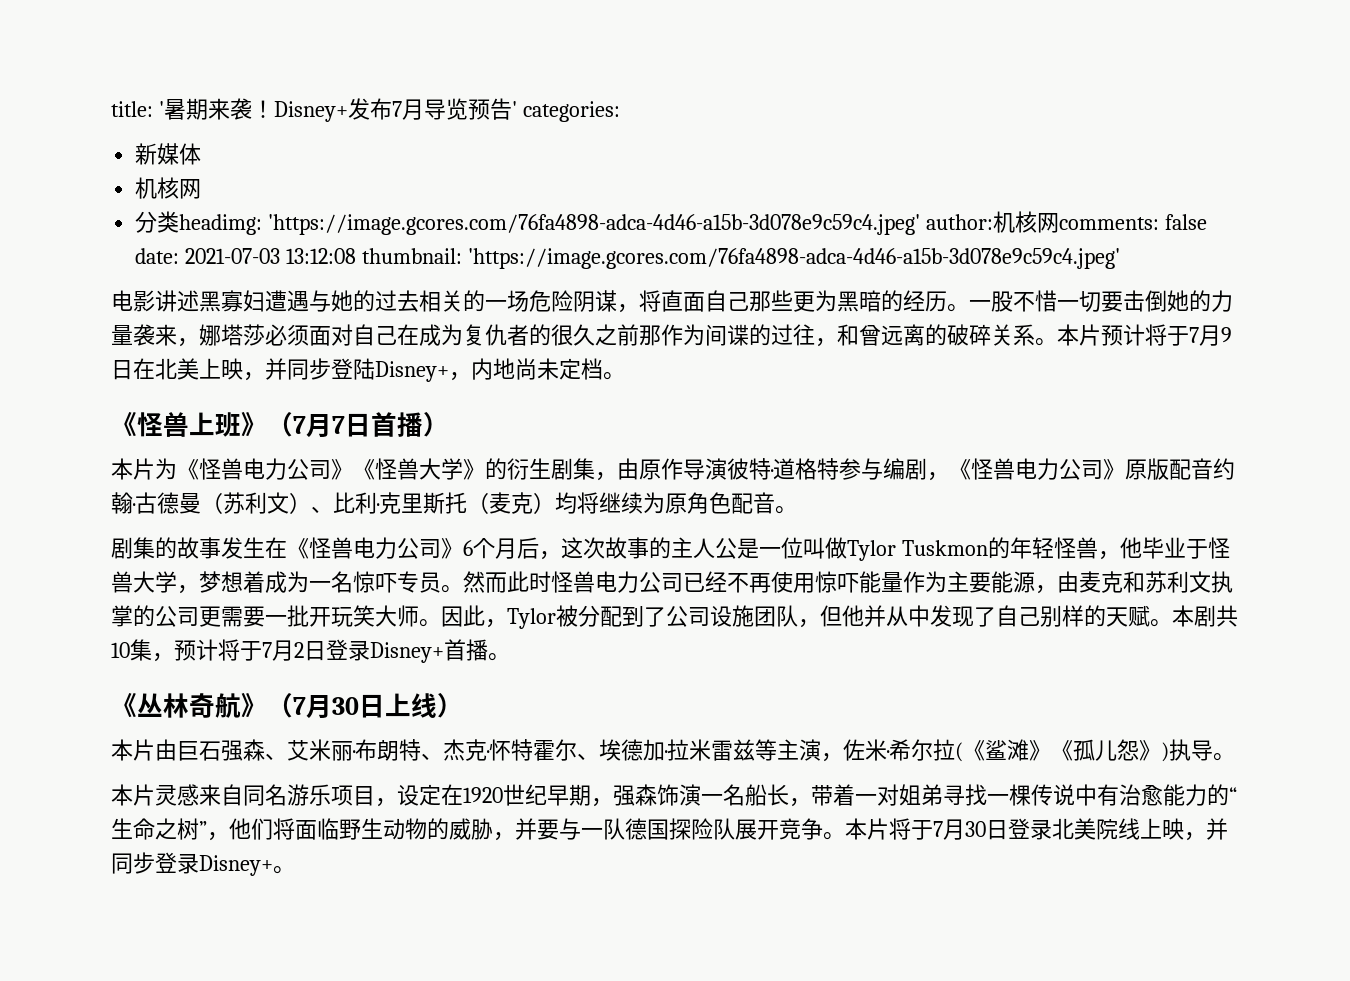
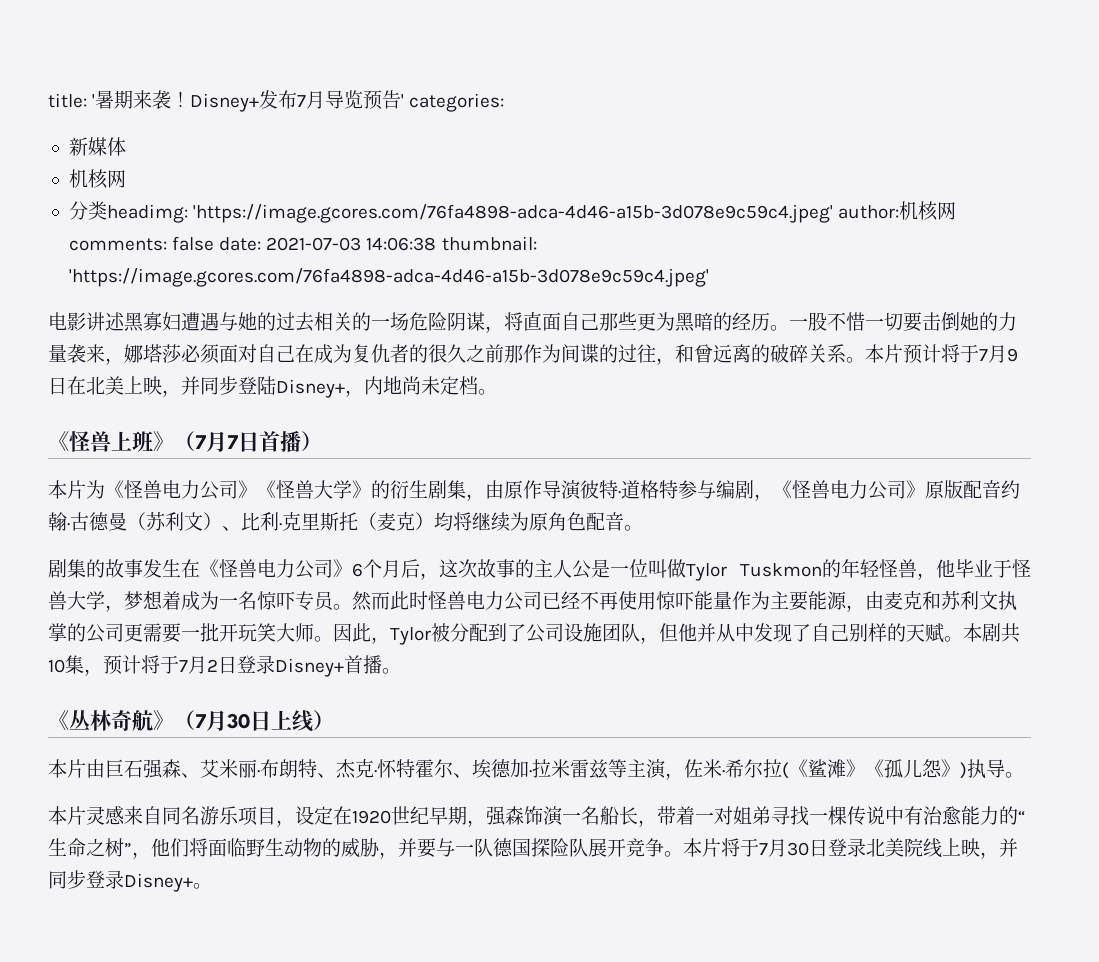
- 分类headimg: 'https://image.gcores.com/76fa4898-adca-4d46-a15b-3d078e9c59c4.jpeg' author:机核网comments: false date: 2021-07-03 13:12:08 thumbnail: 'https://image.gcores.com/76fa4898-adca-4d46-a15b-3d078e9c59c4.jpeg'
+ 分类headimg: 'https://image.gcores.com/76fa4898-adca-4d46-a15b-3d078e9c59c4.jpeg' author:机核网comments: false date: 2021-07-03 14:06:38 thumbnail: 'https://image.gcores.com/76fa4898-adca-4d46-a15b-3d078e9c59c4.jpeg'

